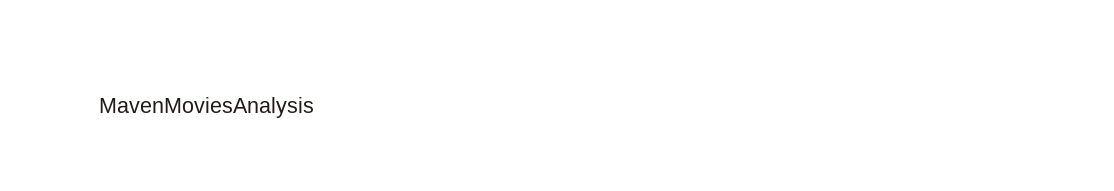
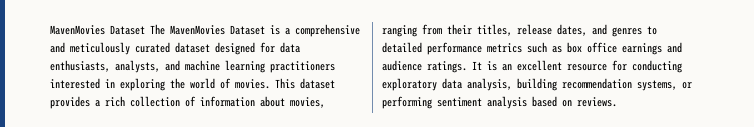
- MavenMoviesAnalysis
+ MavenMovies Dataset The MavenMovies Dataset is a comprehensive and meticulously curated dataset designed for data enthusiasts, analysts, and machine learning practitioners interested in exploring the world of movies. This dataset provides a rich collection of information about movies, ranging from their titles, release dates, and genres to detailed performance metrics such as box office earnings and audience ratings. It is an excellent resource for conducting exploratory data analysis, building recommendation systems, or performing sentiment analysis based on reviews.

